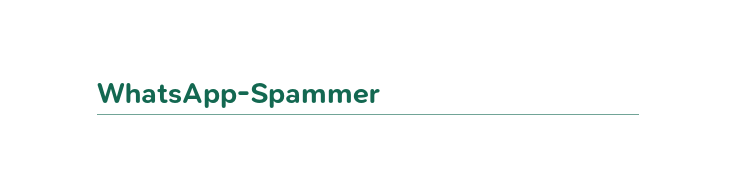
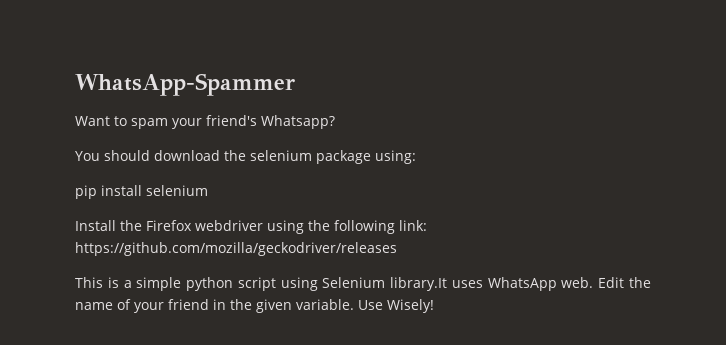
+ Want to spam your friend's Whatsapp?
+ You should download the selenium package using:
+ pip install selenium
+ Install the Firefox webdriver using the following link: https://github.com/mozilla/geckodriver/releases
+ This is a simple python script using Selenium library.It uses WhatsApp web. Edit the name of your friend in the given variable. Use Wisely!

